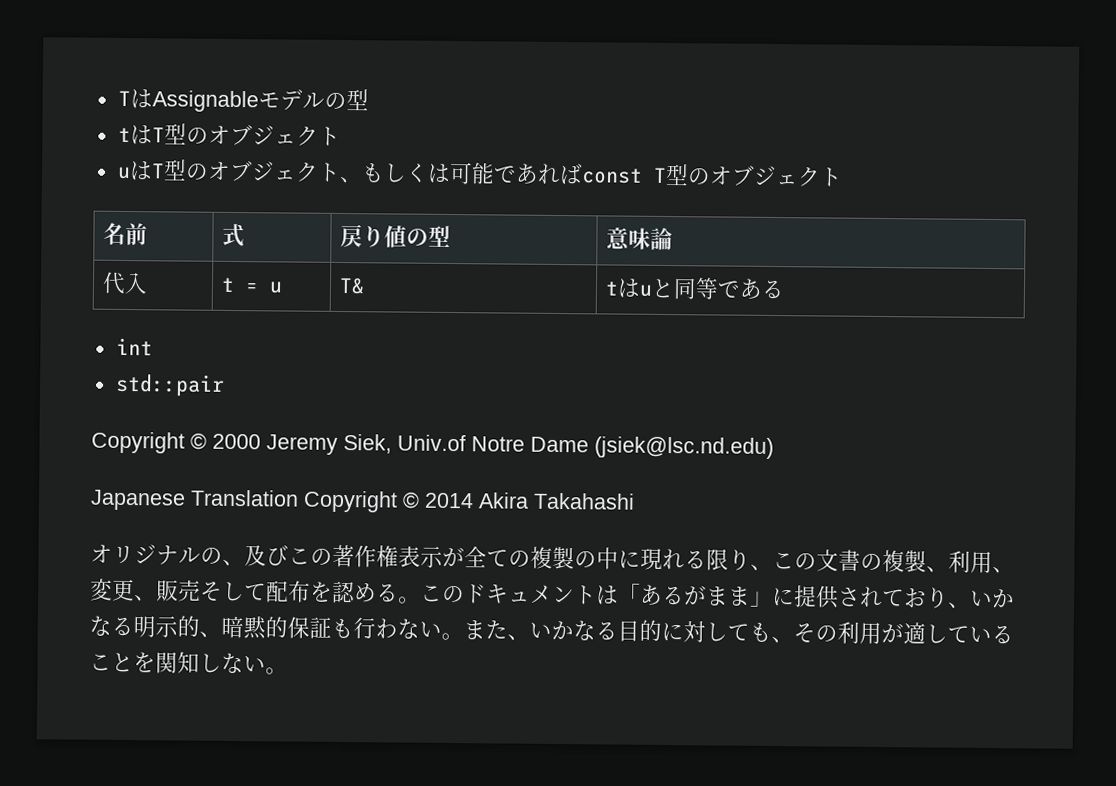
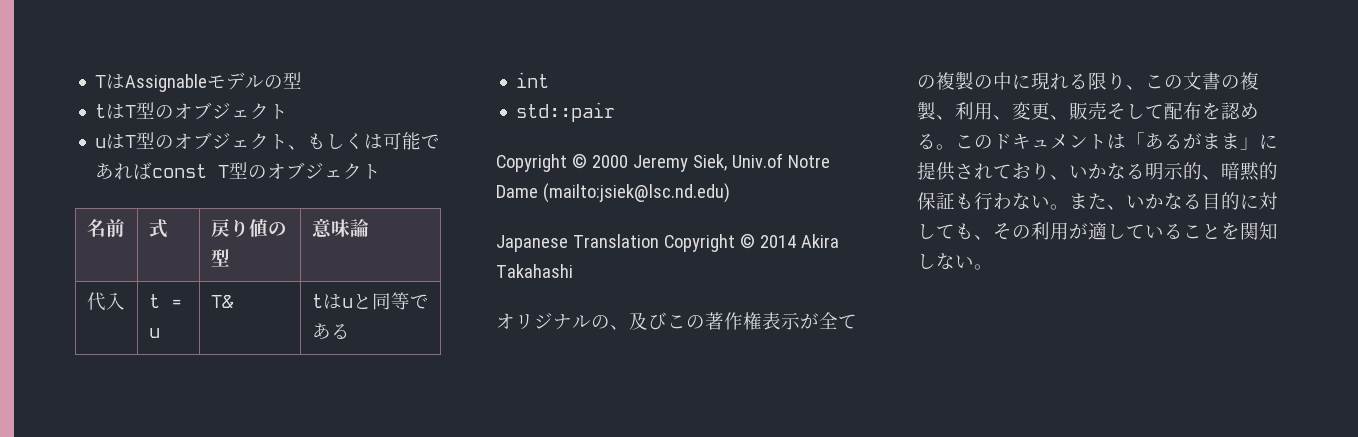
- Copyright © 2000 Jeremy Siek, Univ.of Notre Dame (jsiek@lsc.nd.edu)
+ Copyright © 2000 Jeremy Siek, Univ.of Notre Dame (mailto:jsiek@lsc.nd.edu)

